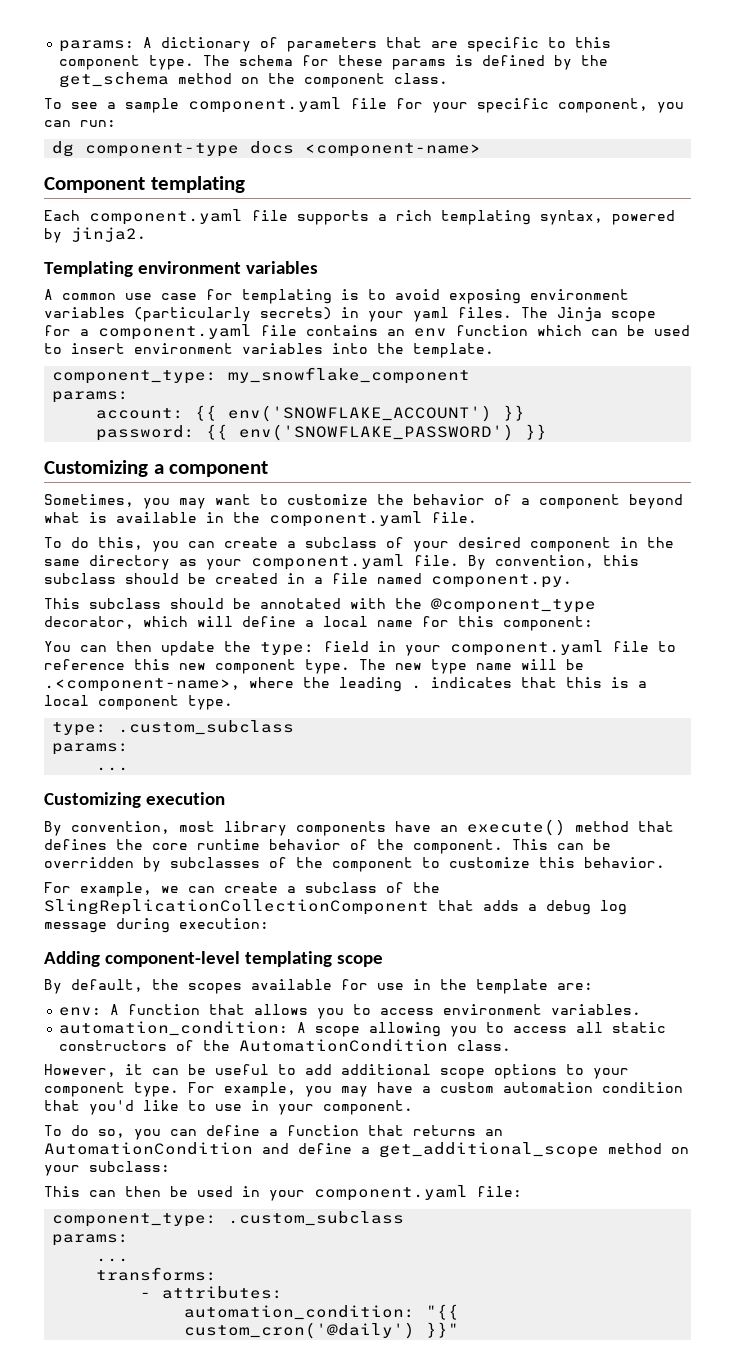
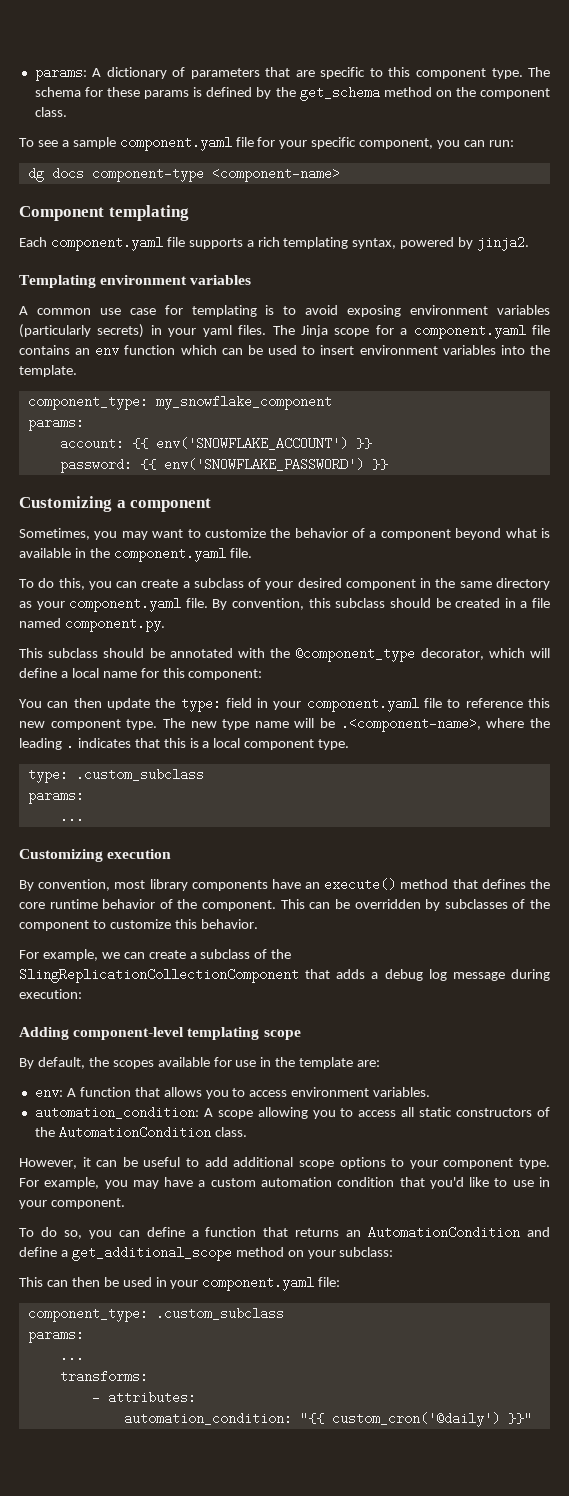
- dg component-type docs <component-name>
+ dg docs component-type <component-name>

